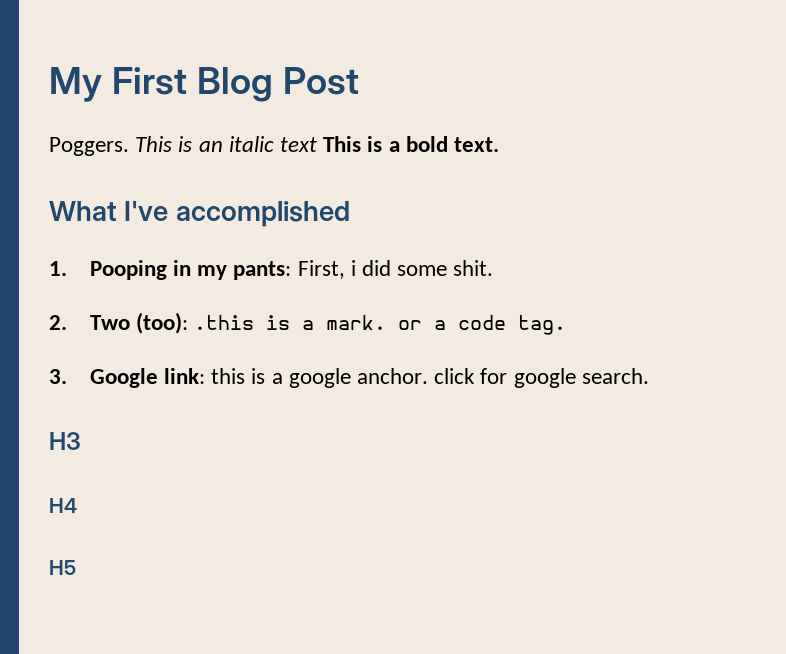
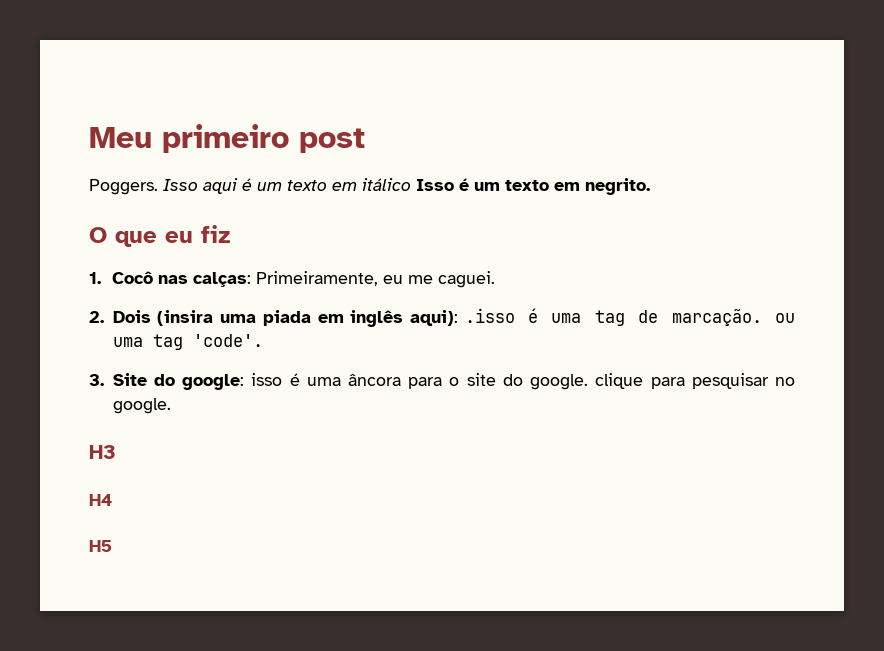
- My First Blog Post
- Poggers. This is an italic text This is a bold text.
- What I've accomplished
- 1. Pooping in my pants: First, i did some shit.
- 2. Two (too): .this is a mark. or a code tag.
- 3. Google link: this is a google anchor. click for google search.
+ Meu primeiro post
+ Poggers. Isso aqui é um texto em itálico Isso é um texto em negrito.
+ O que eu fiz
+ 1. Cocô nas calças: Primeiramente, eu me caguei.
+ 2. Dois (insira uma piada em inglês aqui): .isso é uma tag de marcação. ou uma tag 'code'.
+ 3. Site do google: isso é uma âncora para o site do google. clique para pesquisar no google.

